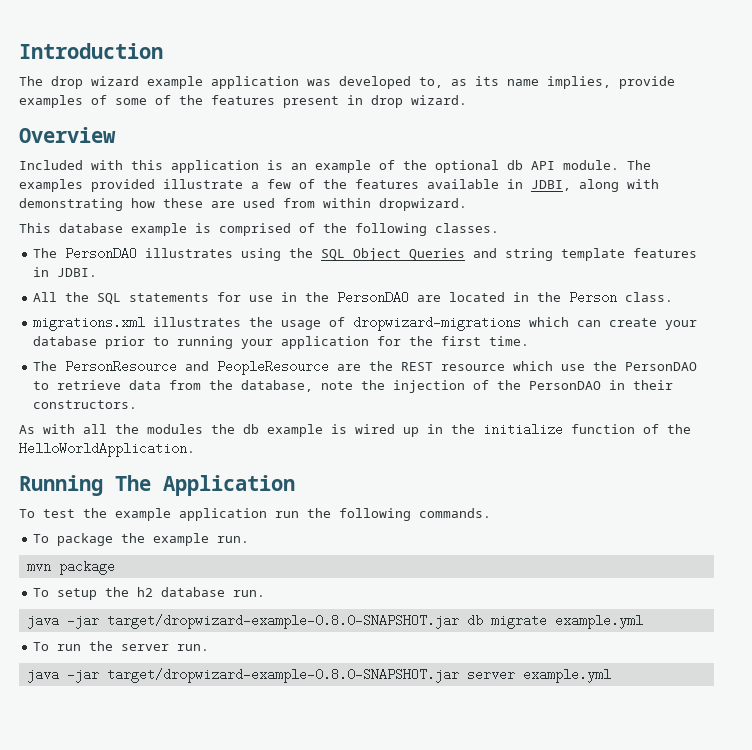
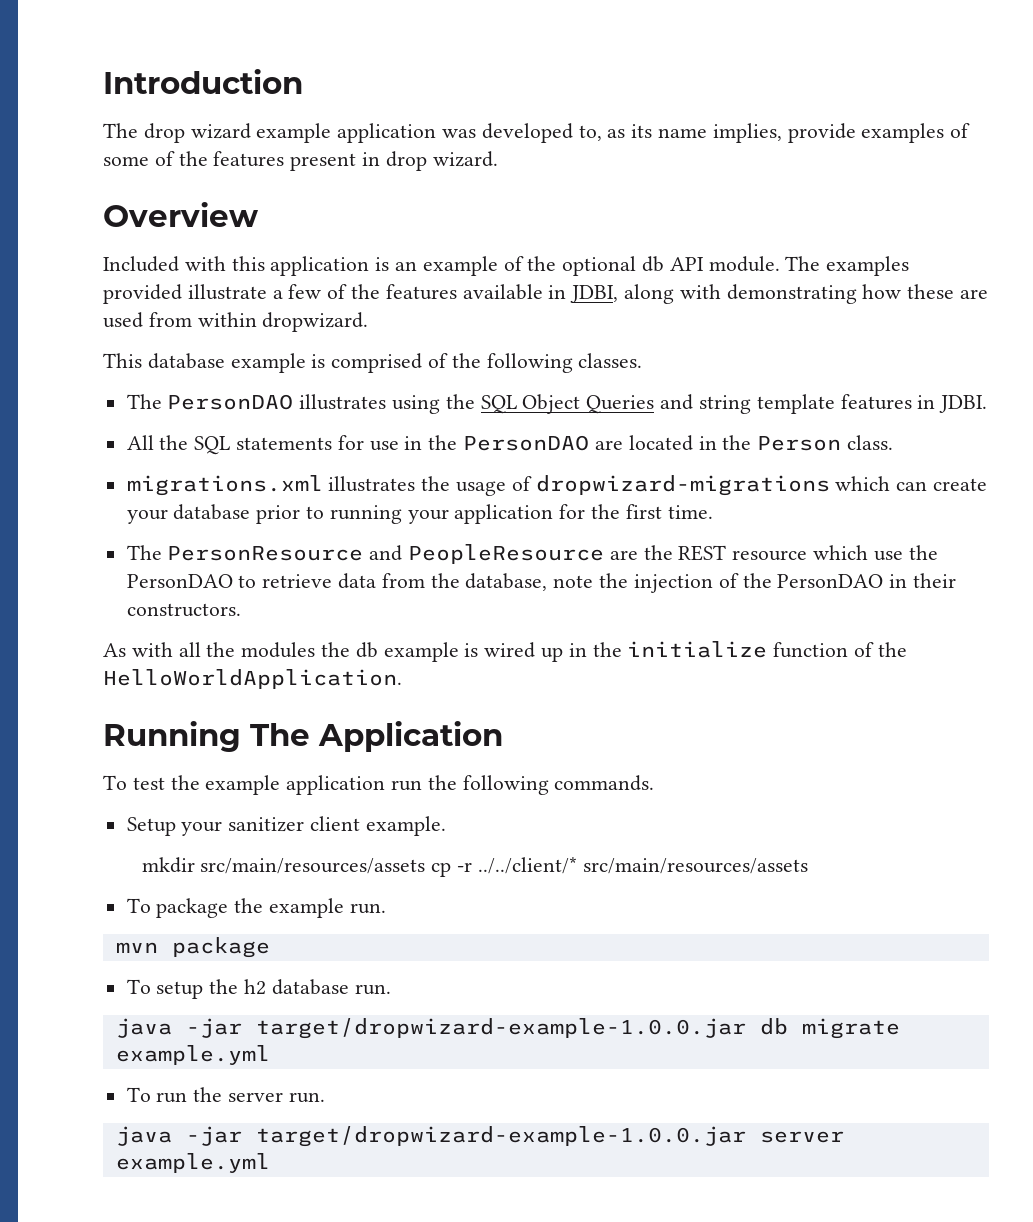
+ Setup your sanitizer client example.
+ mkdir src/main/resources/assets cp -r ../../client/* src/main/resources/assets
- java -jar target/dropwizard-example-0.8.0-SNAPSHOT.jar db migrate example.yml
+ java -jar target/dropwizard-example-1.0.0.jar db migrate example.yml
- java -jar target/dropwizard-example-0.8.0-SNAPSHOT.jar server example.yml
+ java -jar target/dropwizard-example-1.0.0.jar server example.yml

